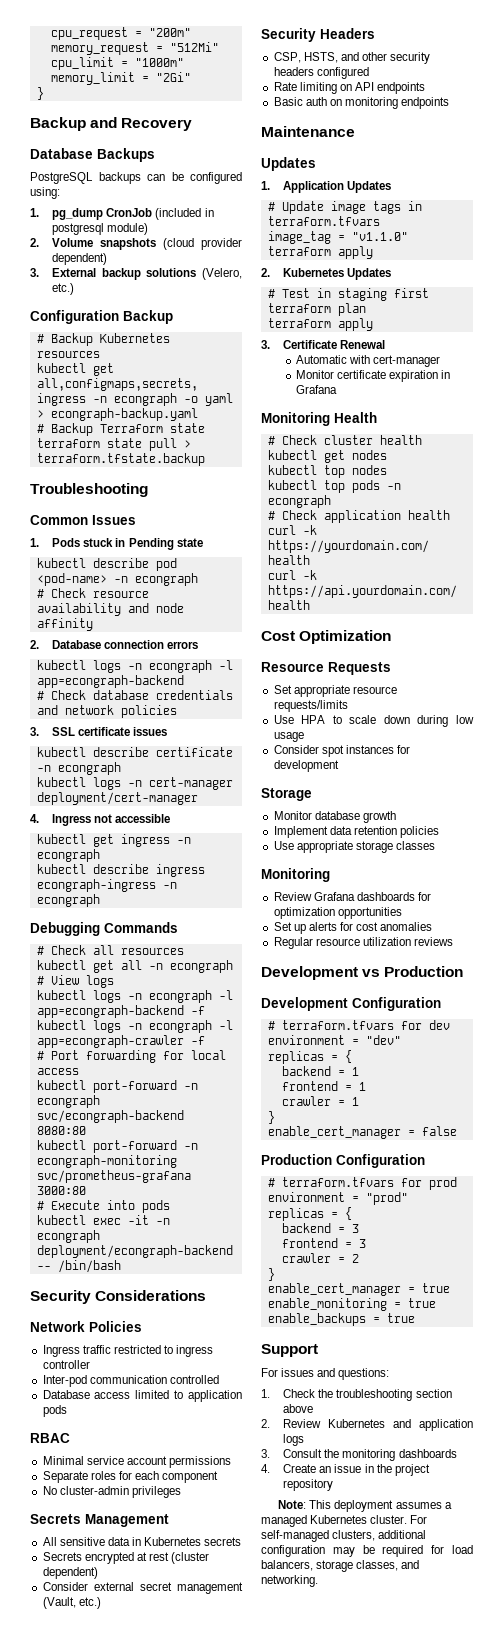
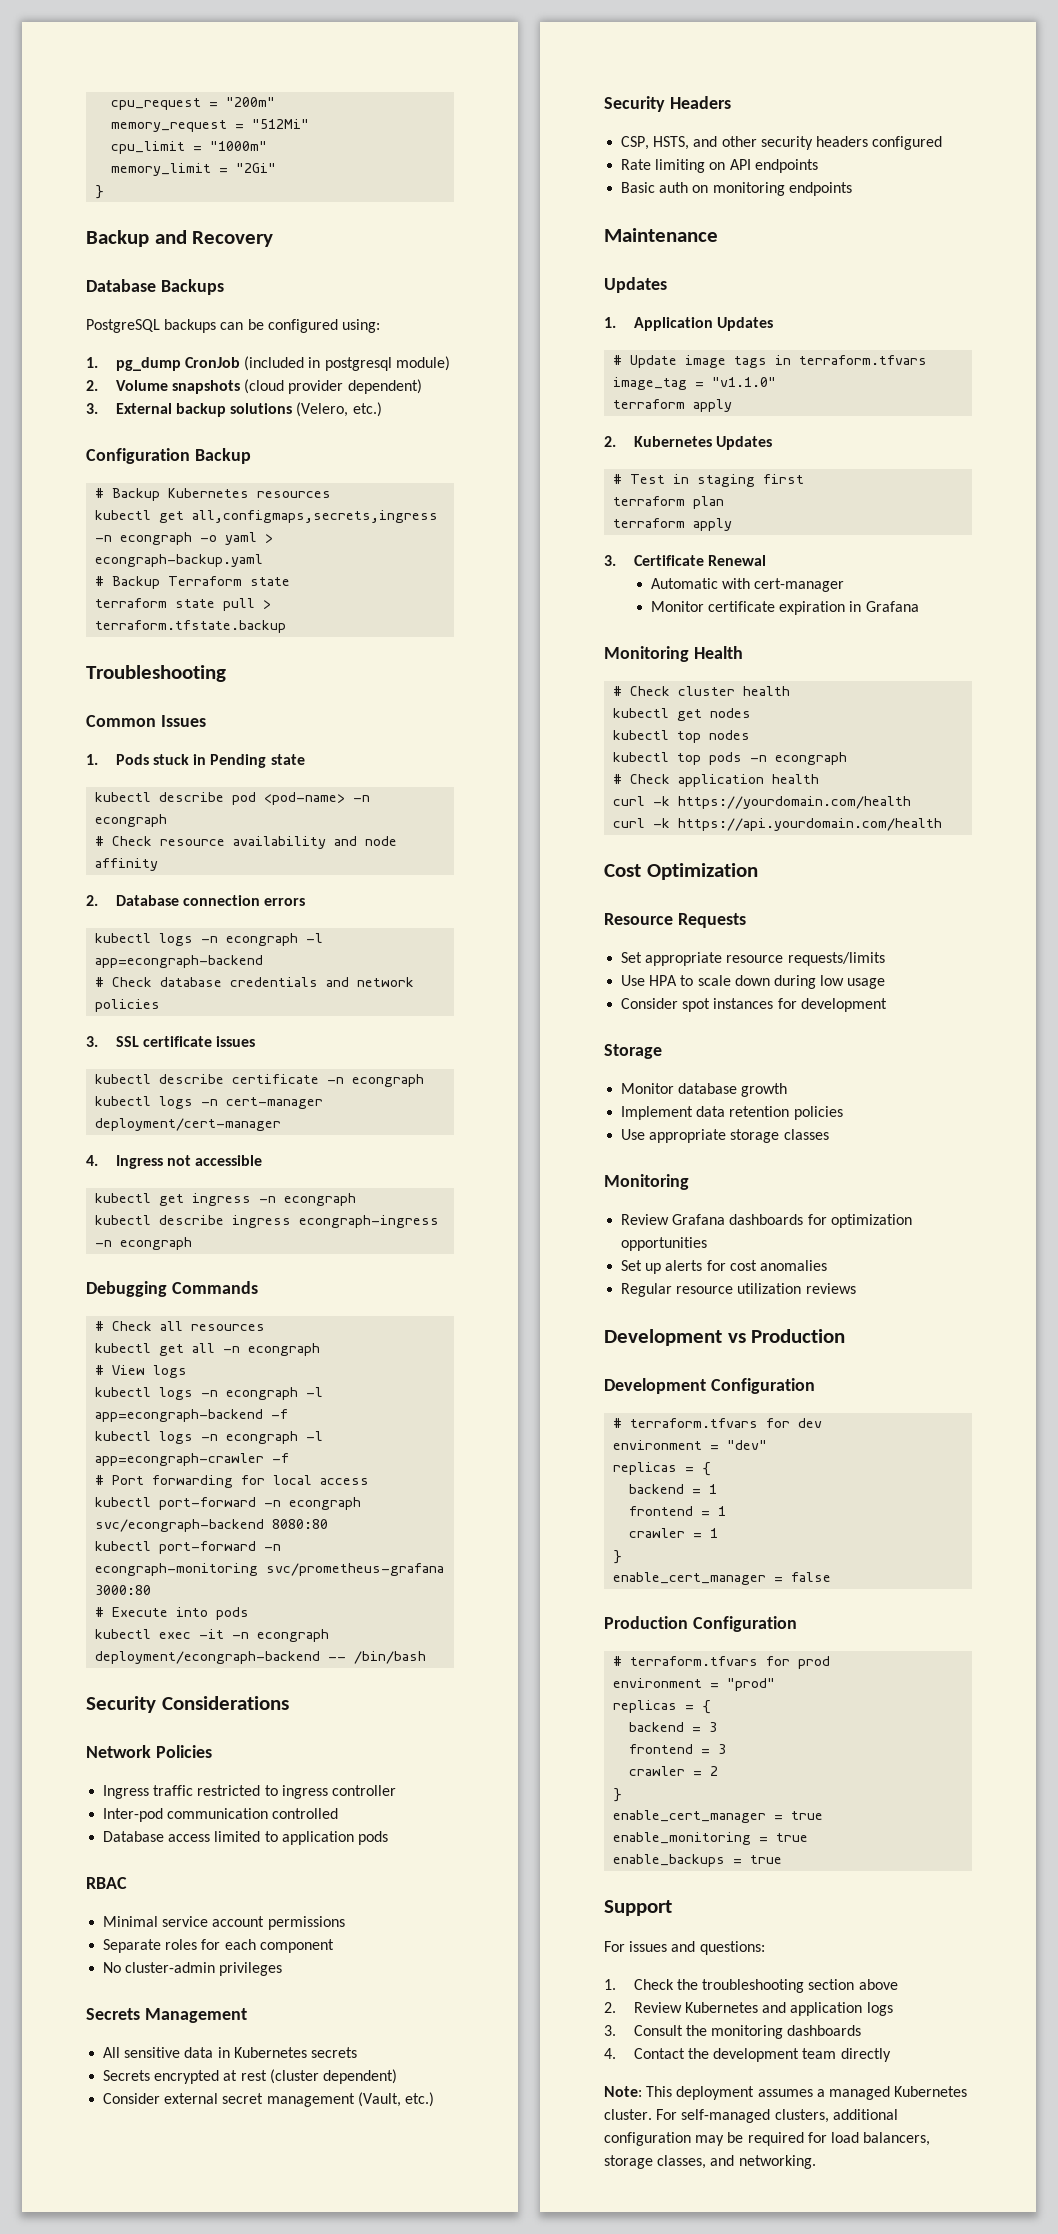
- 4. Create an issue in the project repository
+ 4. Contact the development team directly

